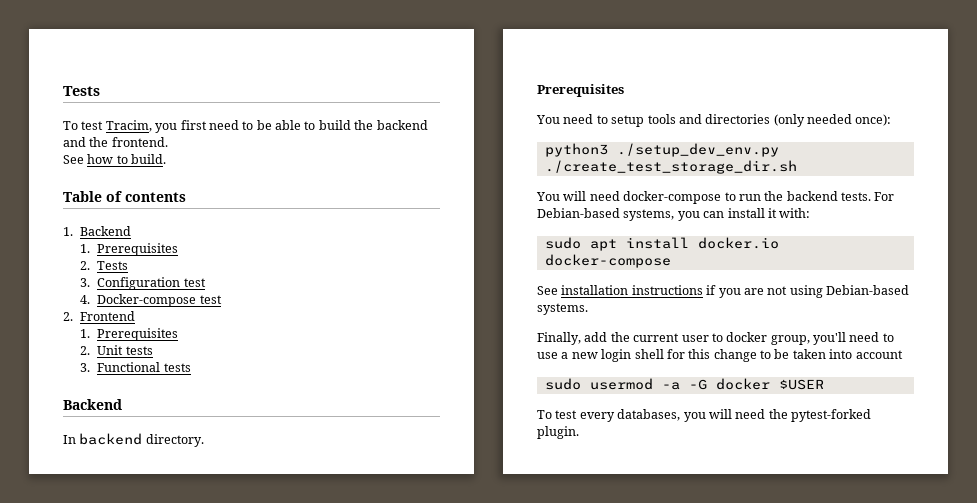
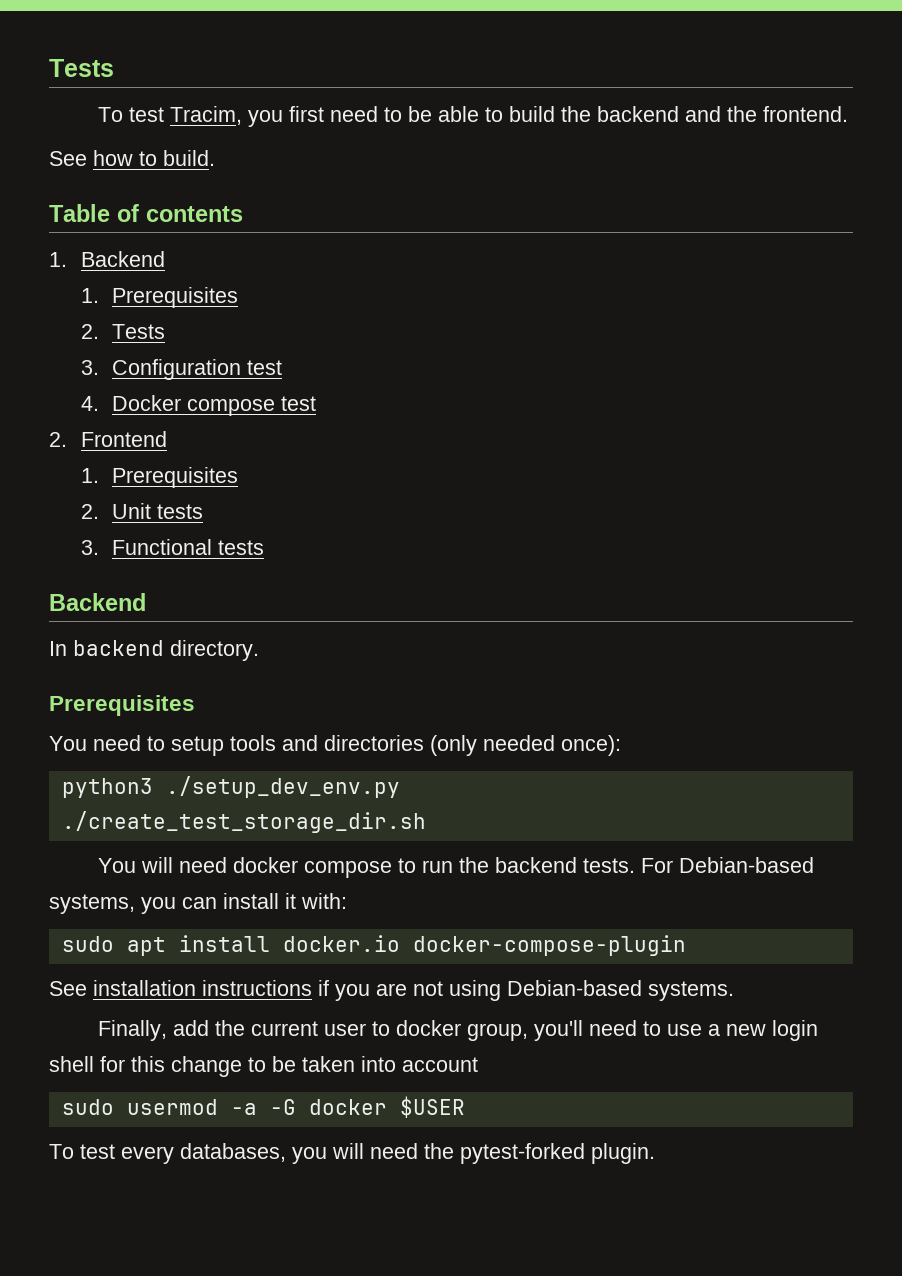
- 4. Docker-compose test
+ 4. Docker compose test
- You will need docker-compose to run the backend tests.
+ You will need docker compose to run the backend tests.
- sudo apt install docker.io docker-compose
+ sudo apt install docker.io docker-compose-plugin

